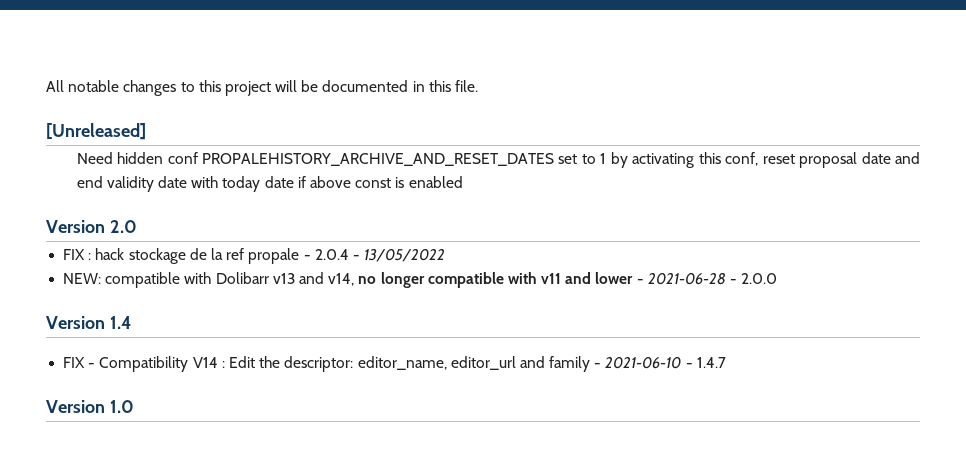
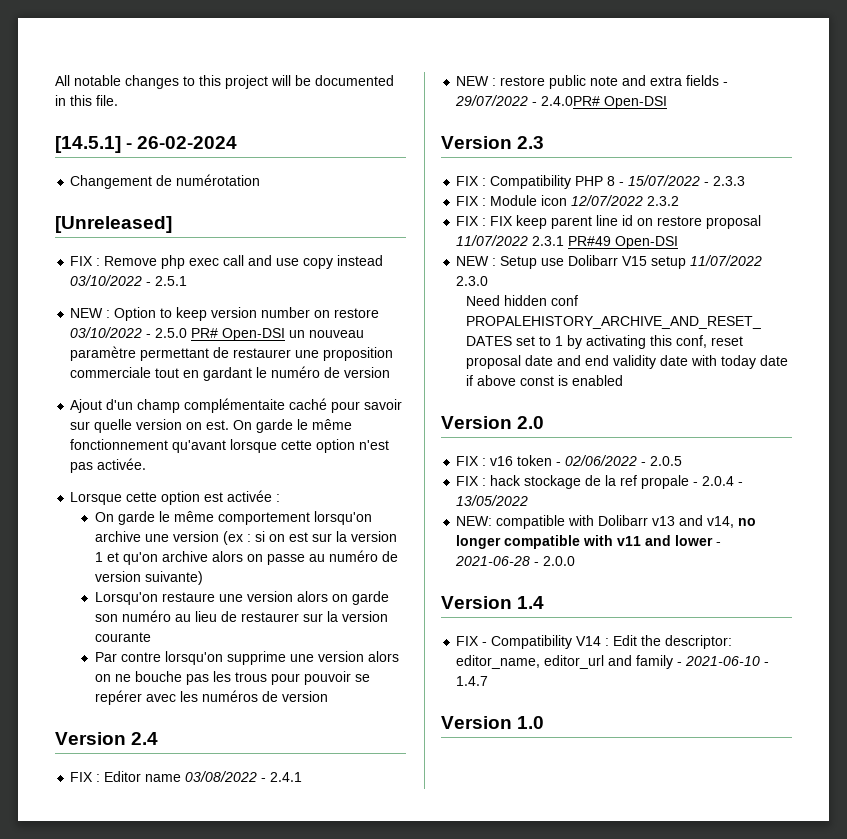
+ [14.5.1] - 26-02-2024
+ Changement de numérotation
  [Unreleased]
+ FIX : Remove php exec call and use copy instead 03/10/2022 - 2.5.1
+ NEW : Option to keep version number on restore 03/10/2022 - 2.5.0 PR# Open-DSI un nouveau paramètre permettant de restaurer une proposition commerciale tout en gardant le numéro de version
+ Ajout d'un champ complémentaite caché pour savoir sur quelle version on est. On garde le même fonctionnement qu'avant lorsque cette option n'est pas activée.
+ Lorsque cette option est activée :
+ On garde le même comportement lorsqu'on archive une version (ex : si on est sur la version 1 et qu'on archive alors on passe au numéro de version suivante)
+ Lorsqu'on restaure une version alors on garde son numéro au lieu de restaurer sur la version courante
+ Par contre lorsqu'on supprime une version alors on ne bouche pas les trous pour pouvoir se repérer avec les numéros de version
+ Version 2.4
+ FIX : Editor name 03/08/2022 - 2.4.1
+ NEW : restore public note and extra fields - 29/07/2022 - 2.4.0PR# Open-DSI
+ Version 2.3
+ FIX : Compatibility PHP 8 - 15/07/2022 - 2.3.3
+ FIX : Module icon 12/07/2022 2.3.2
+ FIX : FIX keep parent line id on restore proposal 11/07/2022 2.3.1 PR#49 Open-DSI
+ NEW : Setup use Dolibarr V15 setup 11/07/2022 2.3.0
+ FIX : v16 token - 02/06/2022 - 2.0.5

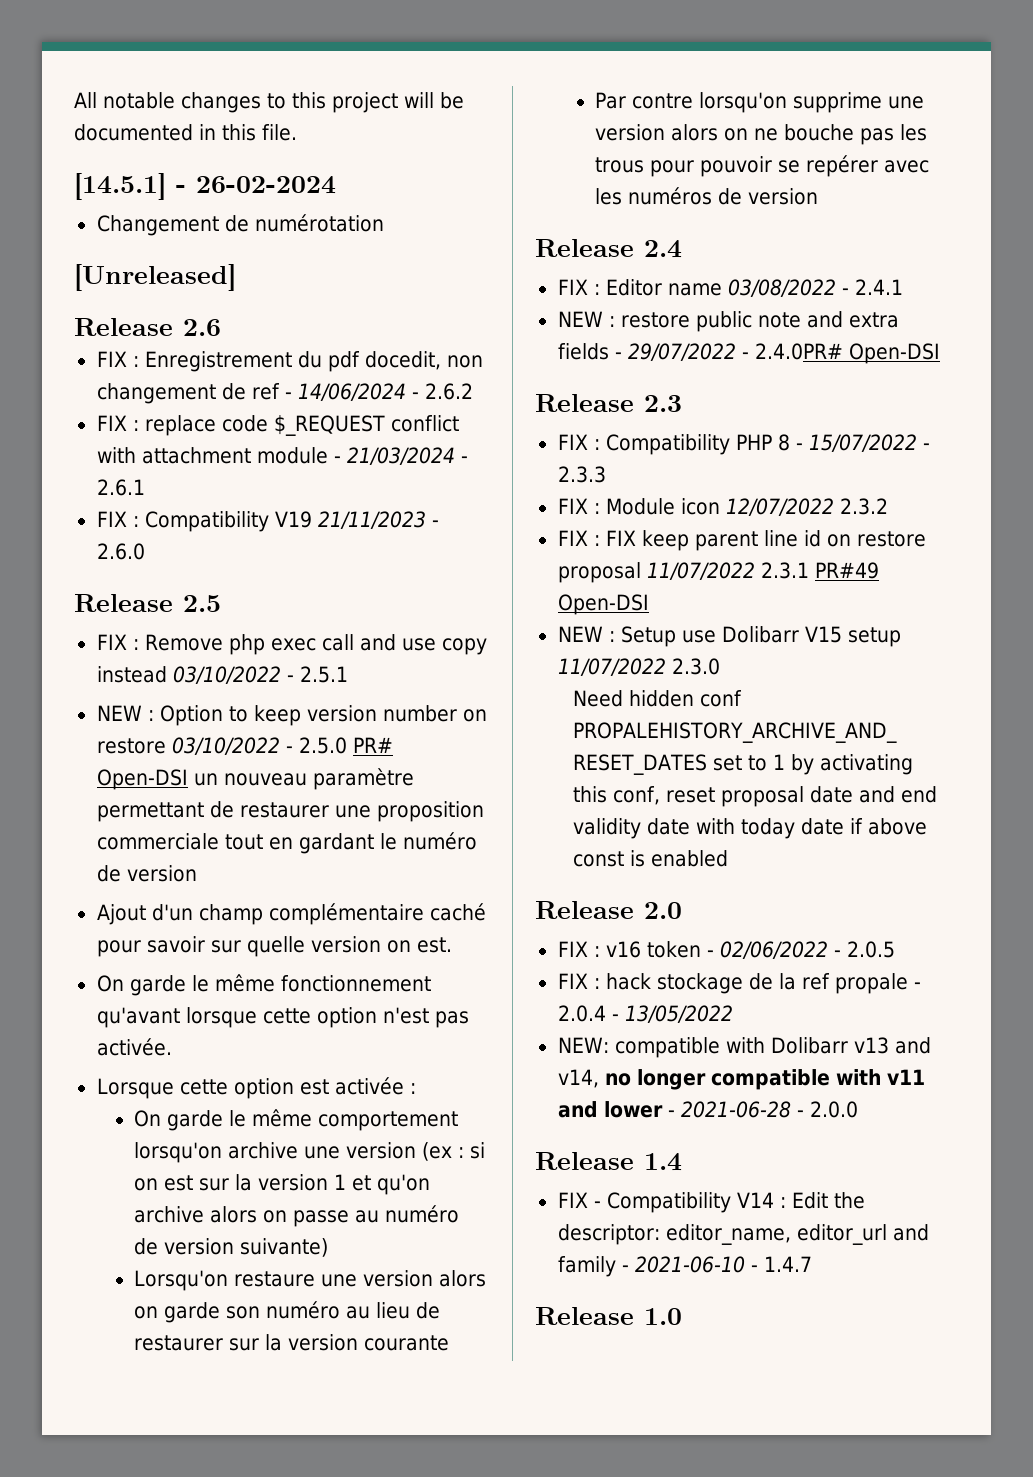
+ Release 2.6
+ FIX : Enregistrement du pdf docedit, non changement de ref - 14/06/2024 - 2.6.2
+ FIX : replace code $_REQUEST conflict with attachment module - 21/03/2024 - 2.6.1
+ FIX : Compatibility V19 21/11/2023 - 2.6.0
+ Release 2.5
- Ajout d'un champ complémentaite caché pour savoir sur quelle version on est. On garde le même fonctionnement qu'avant lorsque cette option n'est pas activée.
+ Ajout d'un champ complémentaire caché pour savoir sur quelle version on est.
+ On garde le même fonctionnement qu'avant lorsque cette option n'est pas activée.
- Version 2.4
+ Release 2.4
- Version 2.3
+ Release 2.3
- Version 2.0
+ Release 2.0
- Version 1.4
+ Release 1.4
- Version 1.0
+ Release 1.0

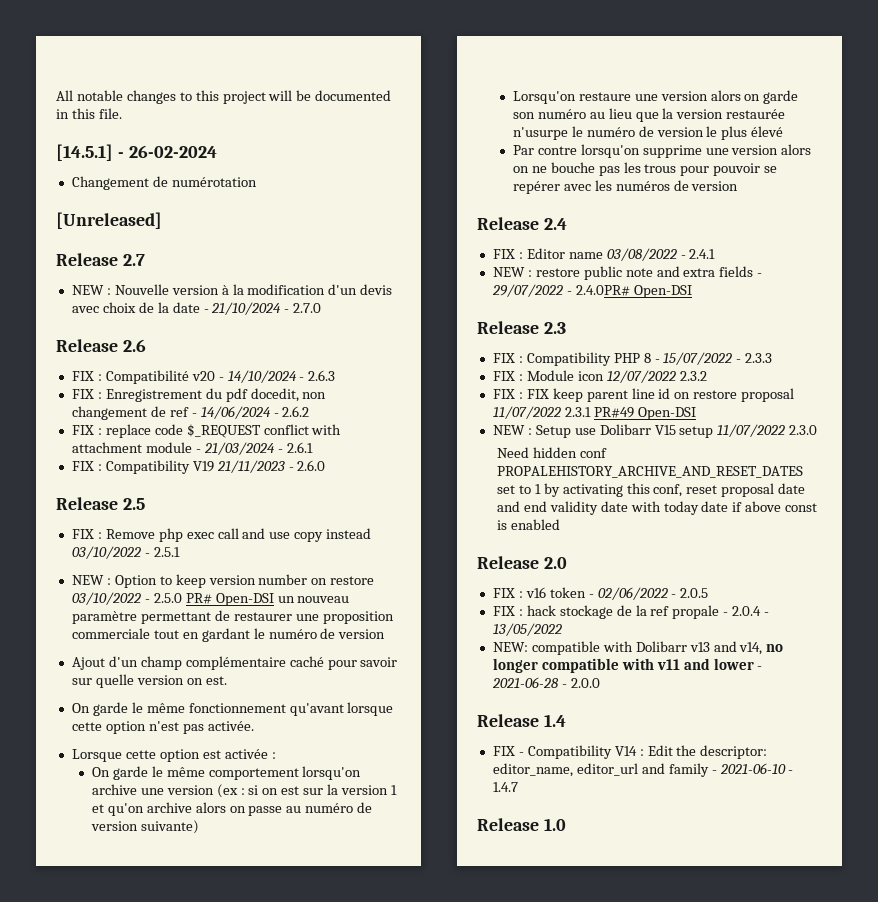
+ Release 2.7
+ NEW : Nouvelle version à la modification d'un devis avec choix de la date - 21/10/2024 - 2.7.0
  Release 2.6
+ FIX : Compatibilité v20 - 14/10/2024 - 2.6.3
- Lorsqu'on restaure une version alors on garde son numéro au lieu de restaurer sur la version courante
+ Lorsqu'on restaure une version alors on garde son numéro au lieu que la version restaurée n'usurpe le numéro de version le plus élevé

